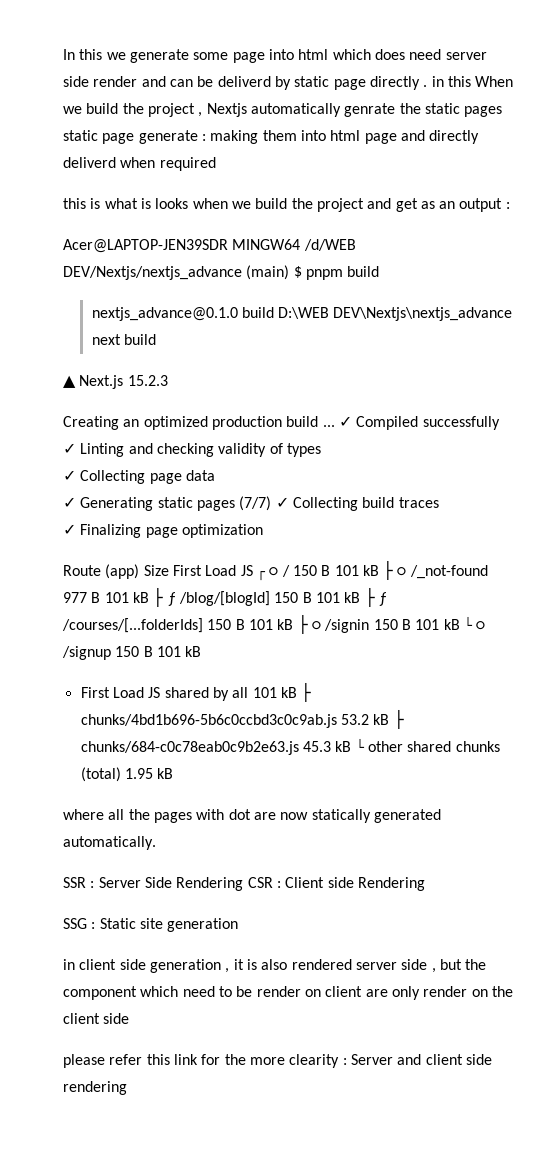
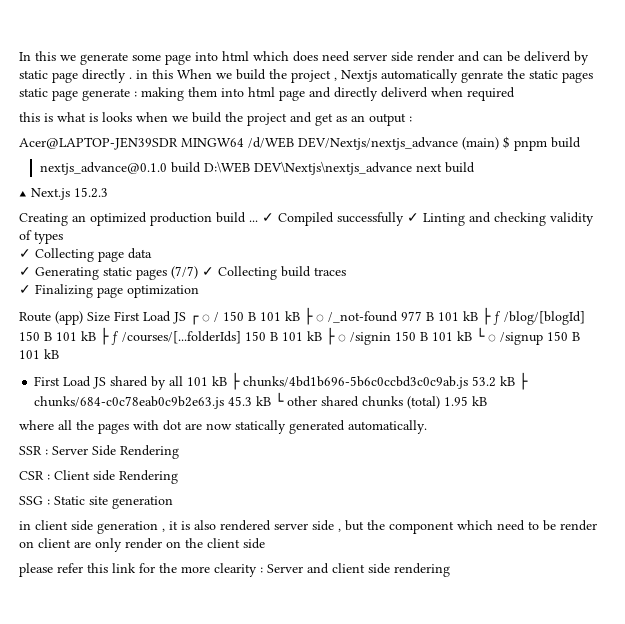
- SSR : Server Side Rendering CSR : Client side Rendering
+ SSR : Server Side Rendering
+ CSR : Client side Rendering

